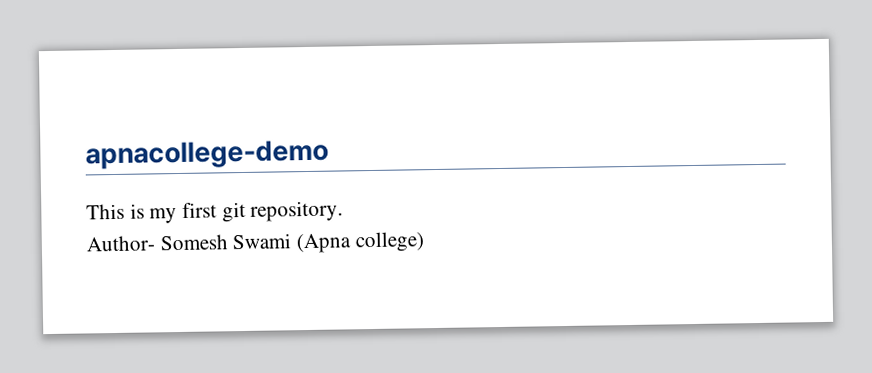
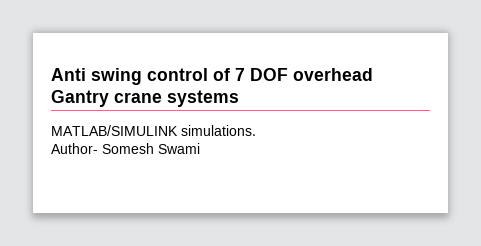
- apnacollege-demo
- This is my first git repository.
+ Anti swing control of 7 DOF overhead Gantry crane systems
+ MATLAB/SIMULINK simulations.
- Author- Somesh Swami (Apna college)
+ Author- Somesh Swami

